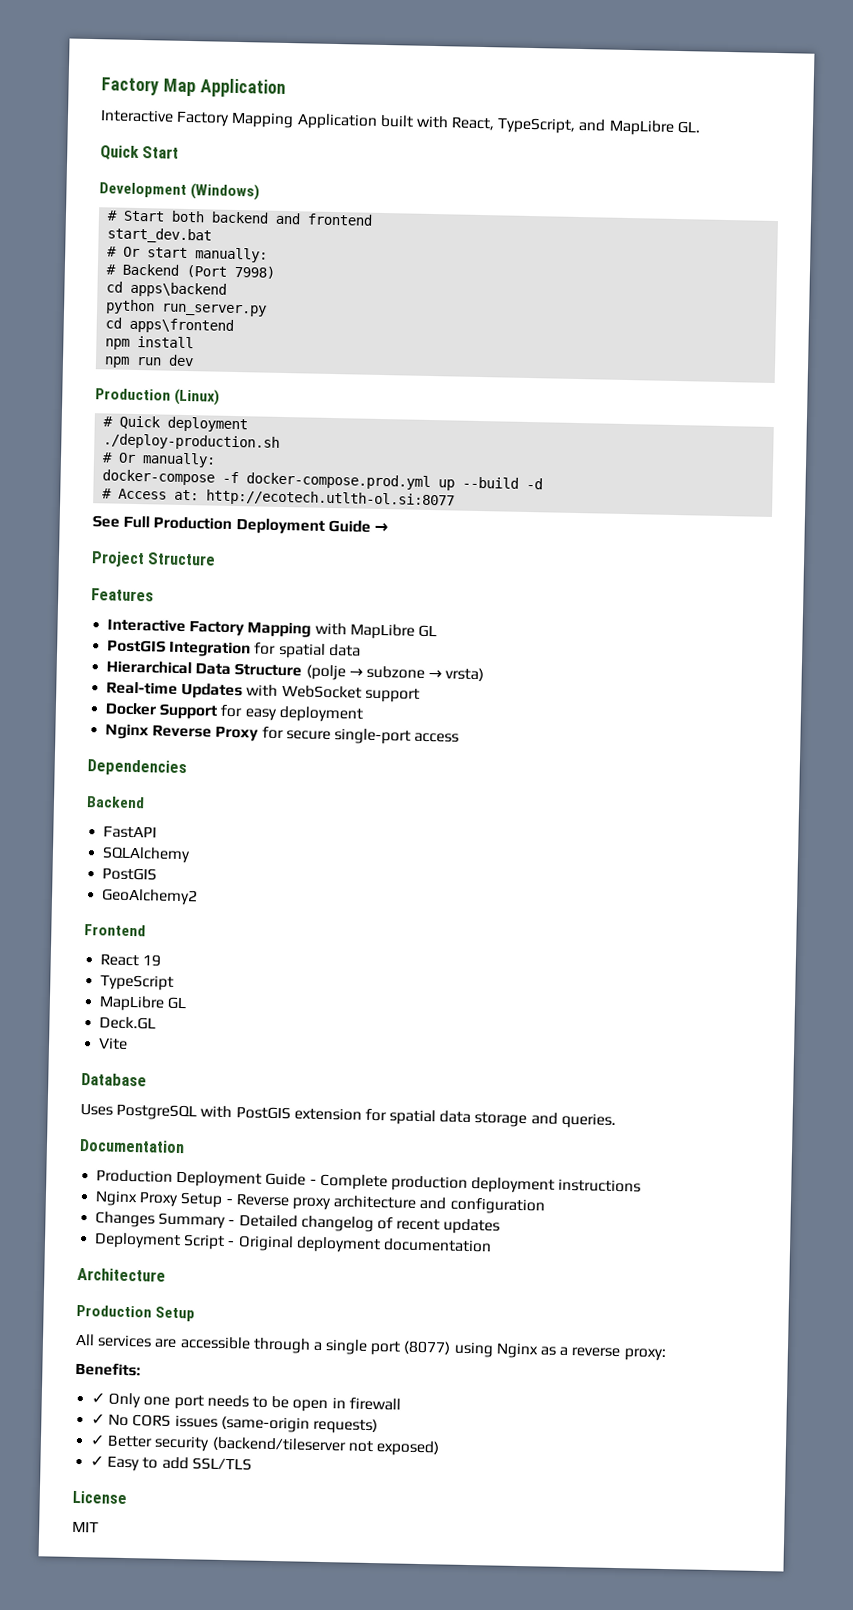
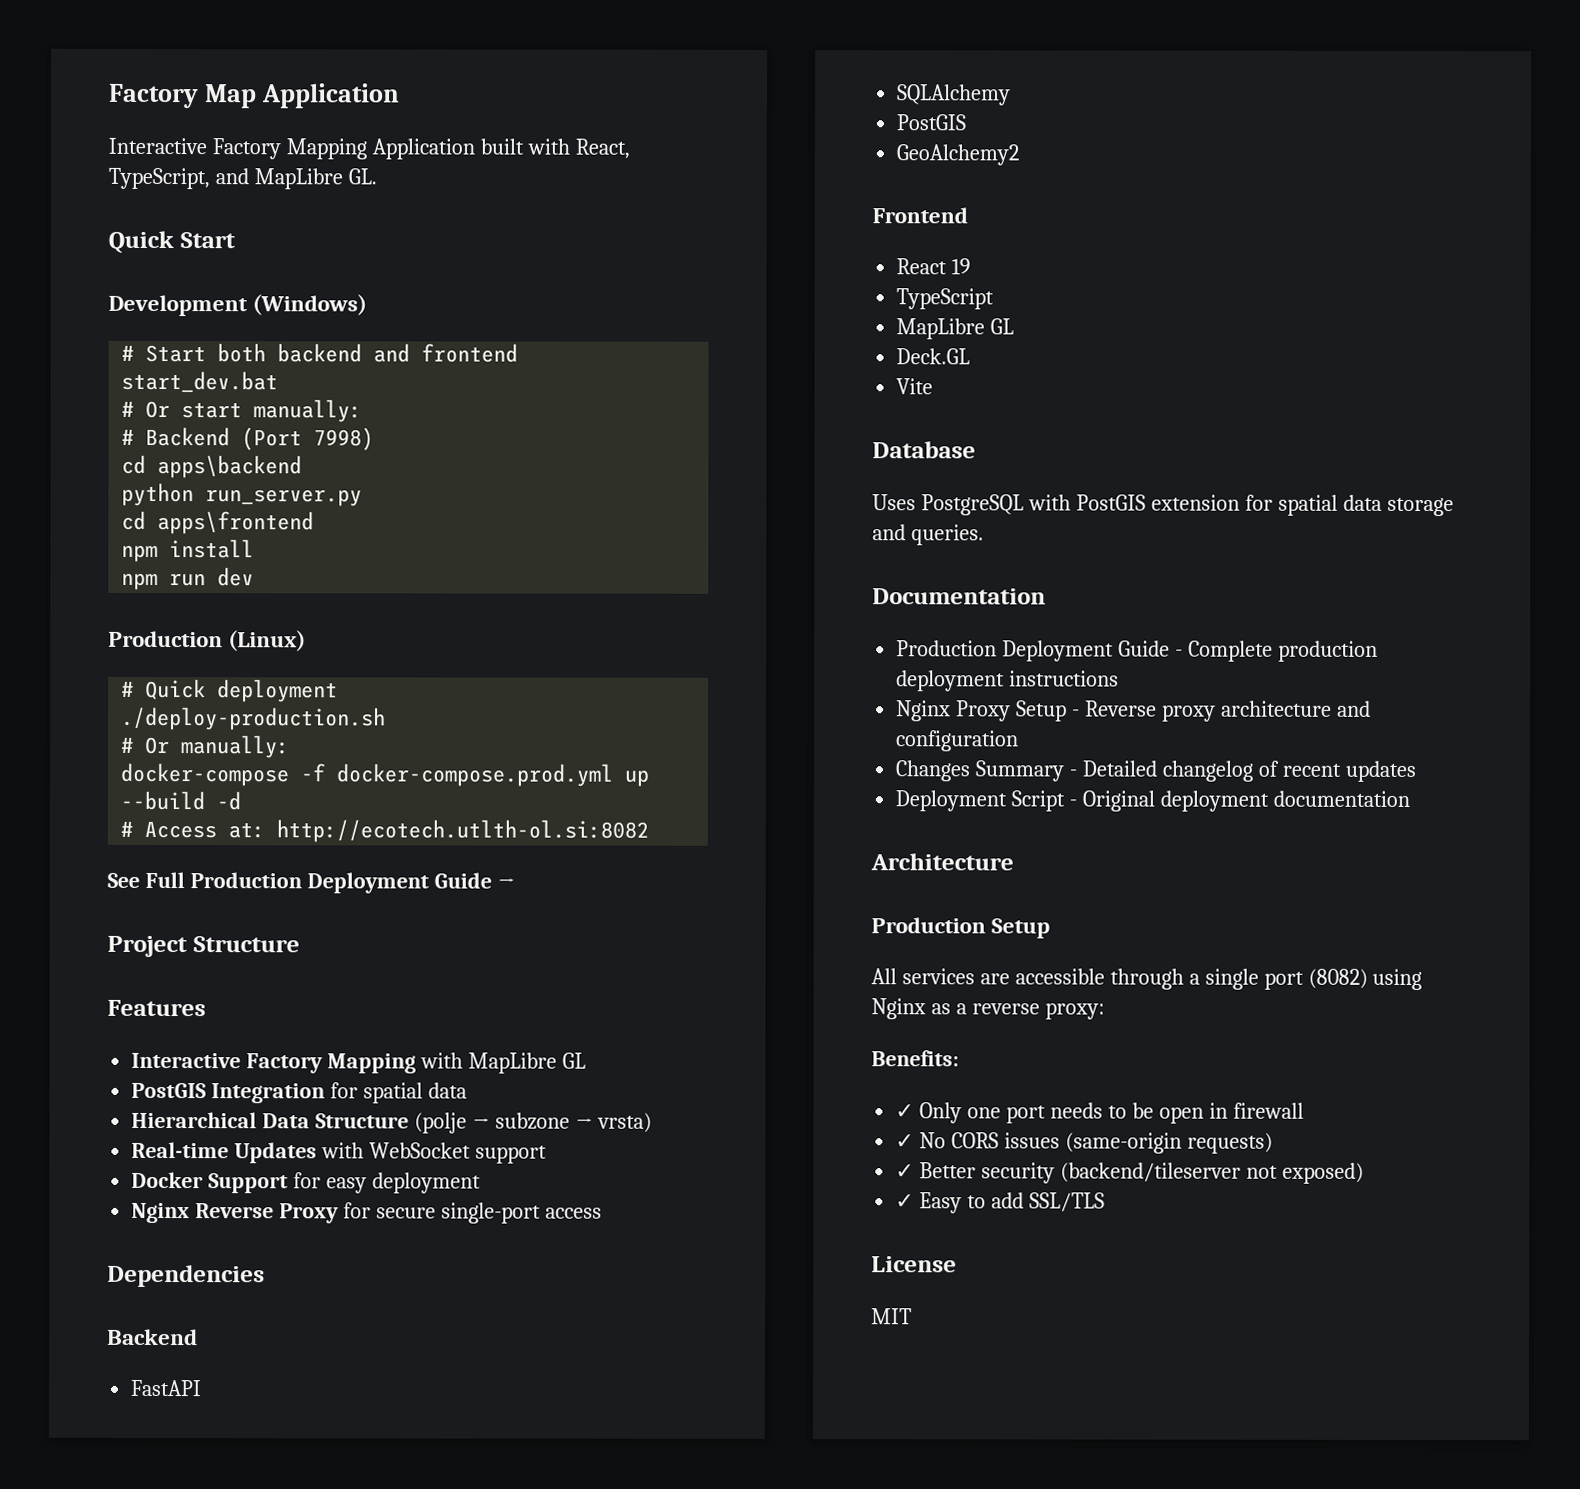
- # Access at: http://ecotech.utlth-ol.si:8077
+ # Access at: http://ecotech.utlth-ol.si:8082
- All services are accessible through a single port (8077) using Nginx as a reverse proxy:
+ All services are accessible through a single port (8082) using Nginx as a reverse proxy:

